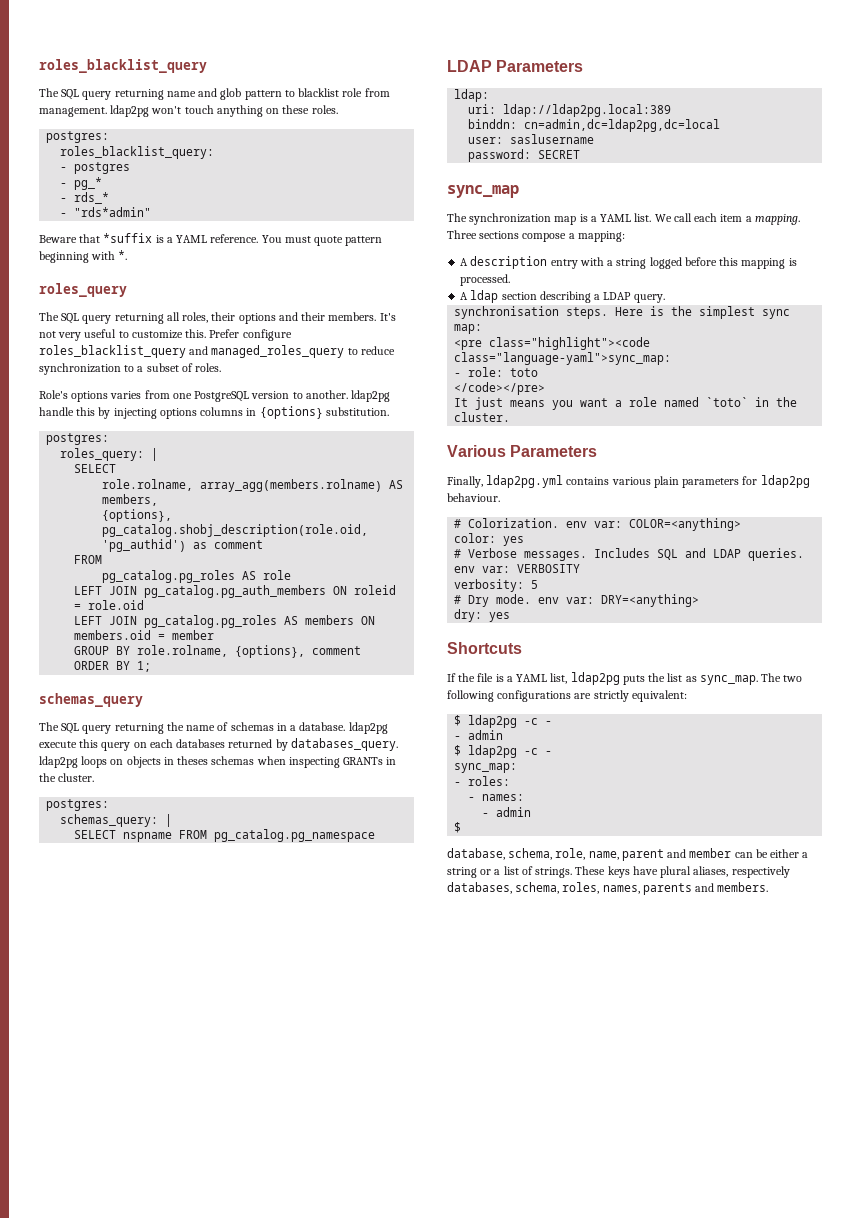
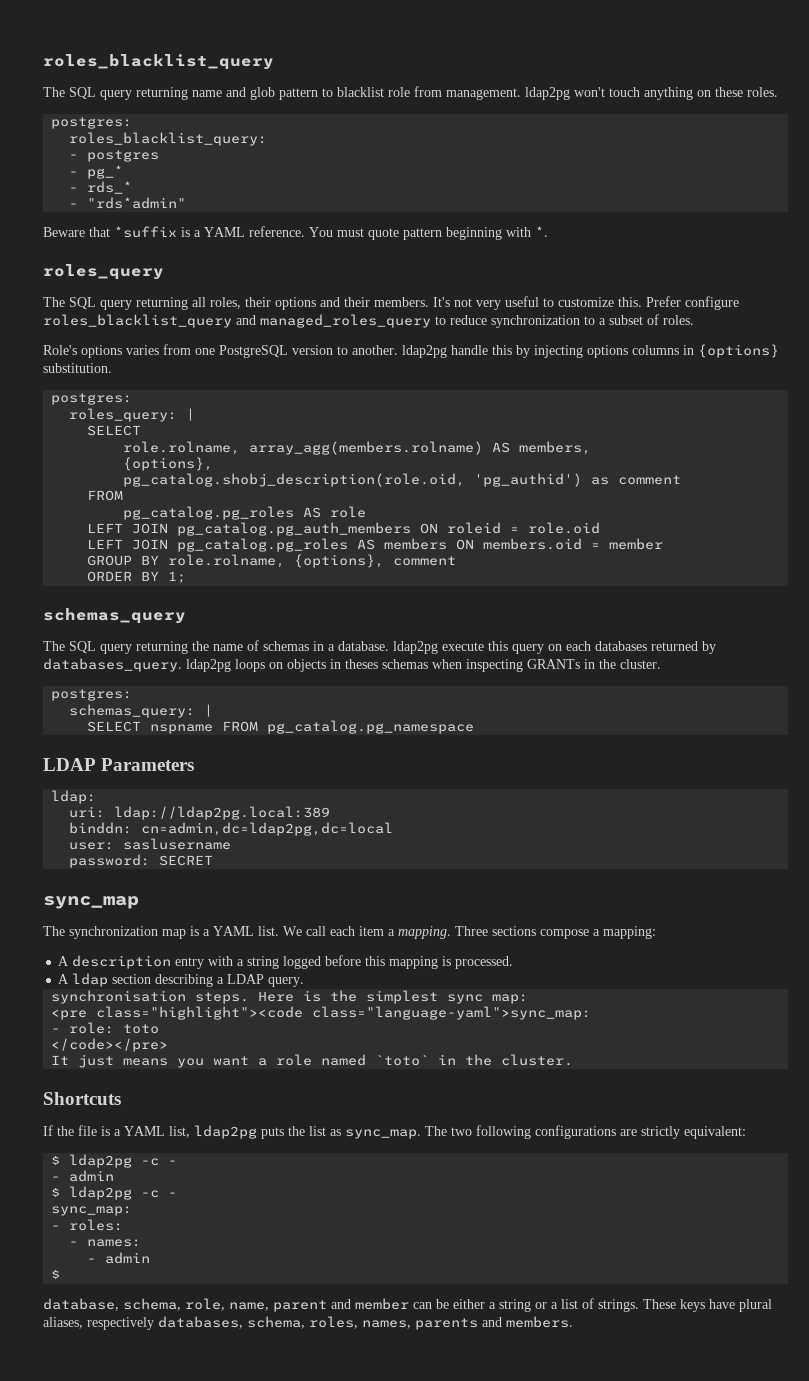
- Various Parameters
- Finally, ldap2pg.yml contains various plain parameters for ldap2pg behaviour.
- # Colorization. env var: COLOR=<anything>
- color: yes
- # Verbose messages. Includes SQL and LDAP queries. env var: VERBOSITY
- verbosity: 5
- # Dry mode. env var: DRY=<anything>
- dry: yes

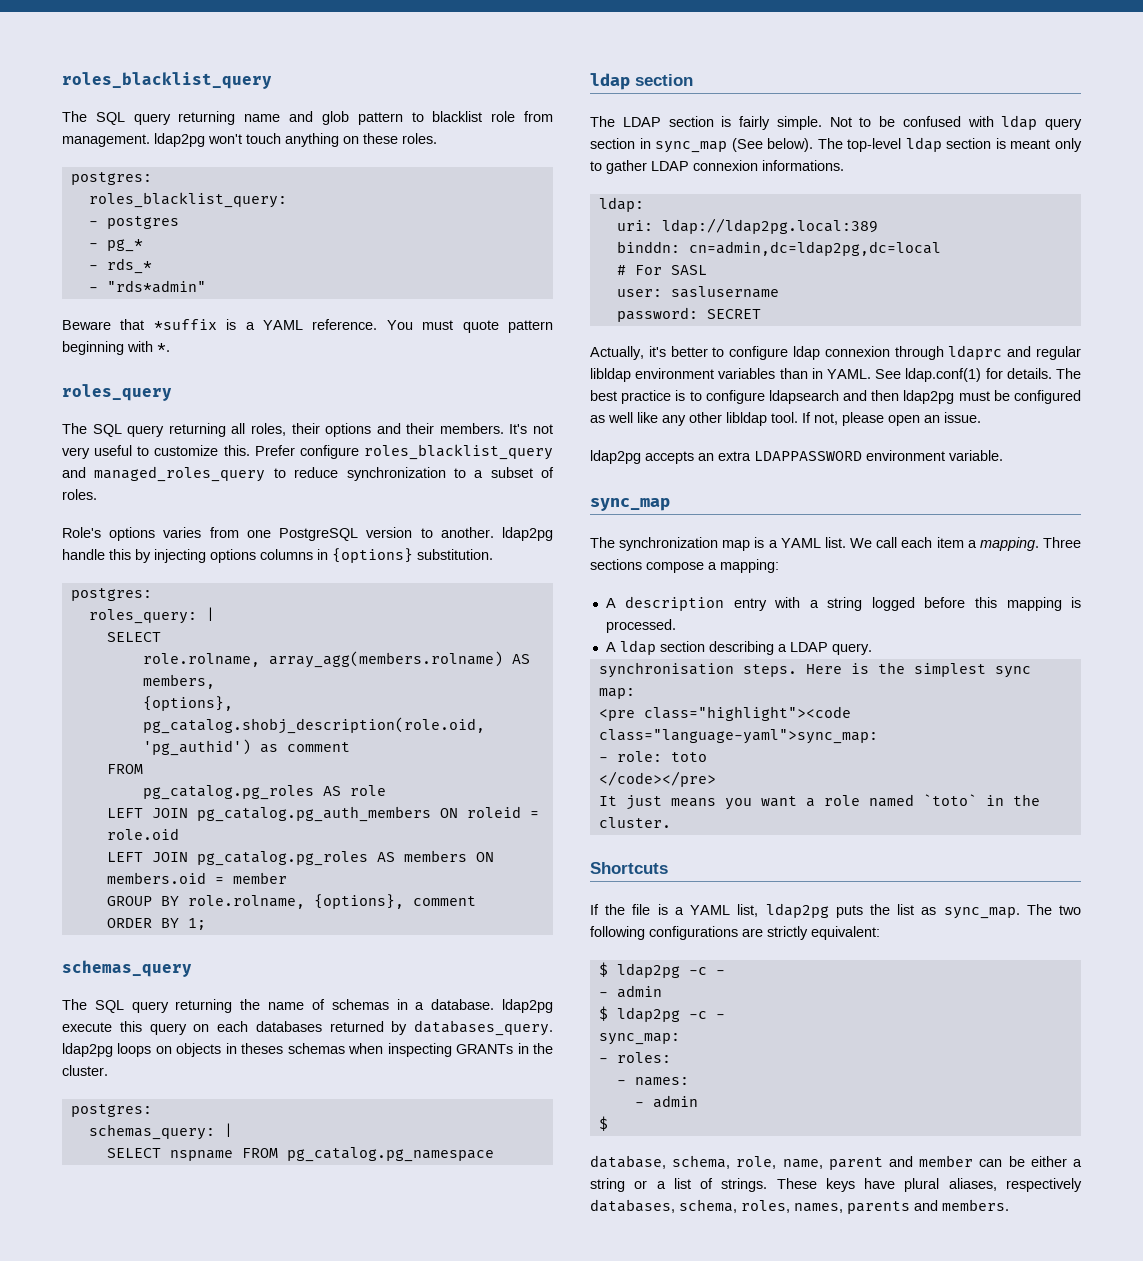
  SELECT nspname FROM pg_catalog.pg_namespace
- LDAP Parameters
+ ldap section
+ The LDAP section is fairly simple. Not to be confused with ldap query section in sync_map (See below). The top-level ldap section is meant only to gather LDAP connexion informations.
+ # For SASL
+ Actually, it's better to configure ldap connexion through ldaprc and regular libldap environment variables than in YAML. See ldap.conf(1) for details. The best practice is to configure ldapsearch and then ldap2pg must be configured as well like any other libldap tool. If not, please open an issue.
+ ldap2pg accepts an extra LDAPPASSWORD environment variable.

